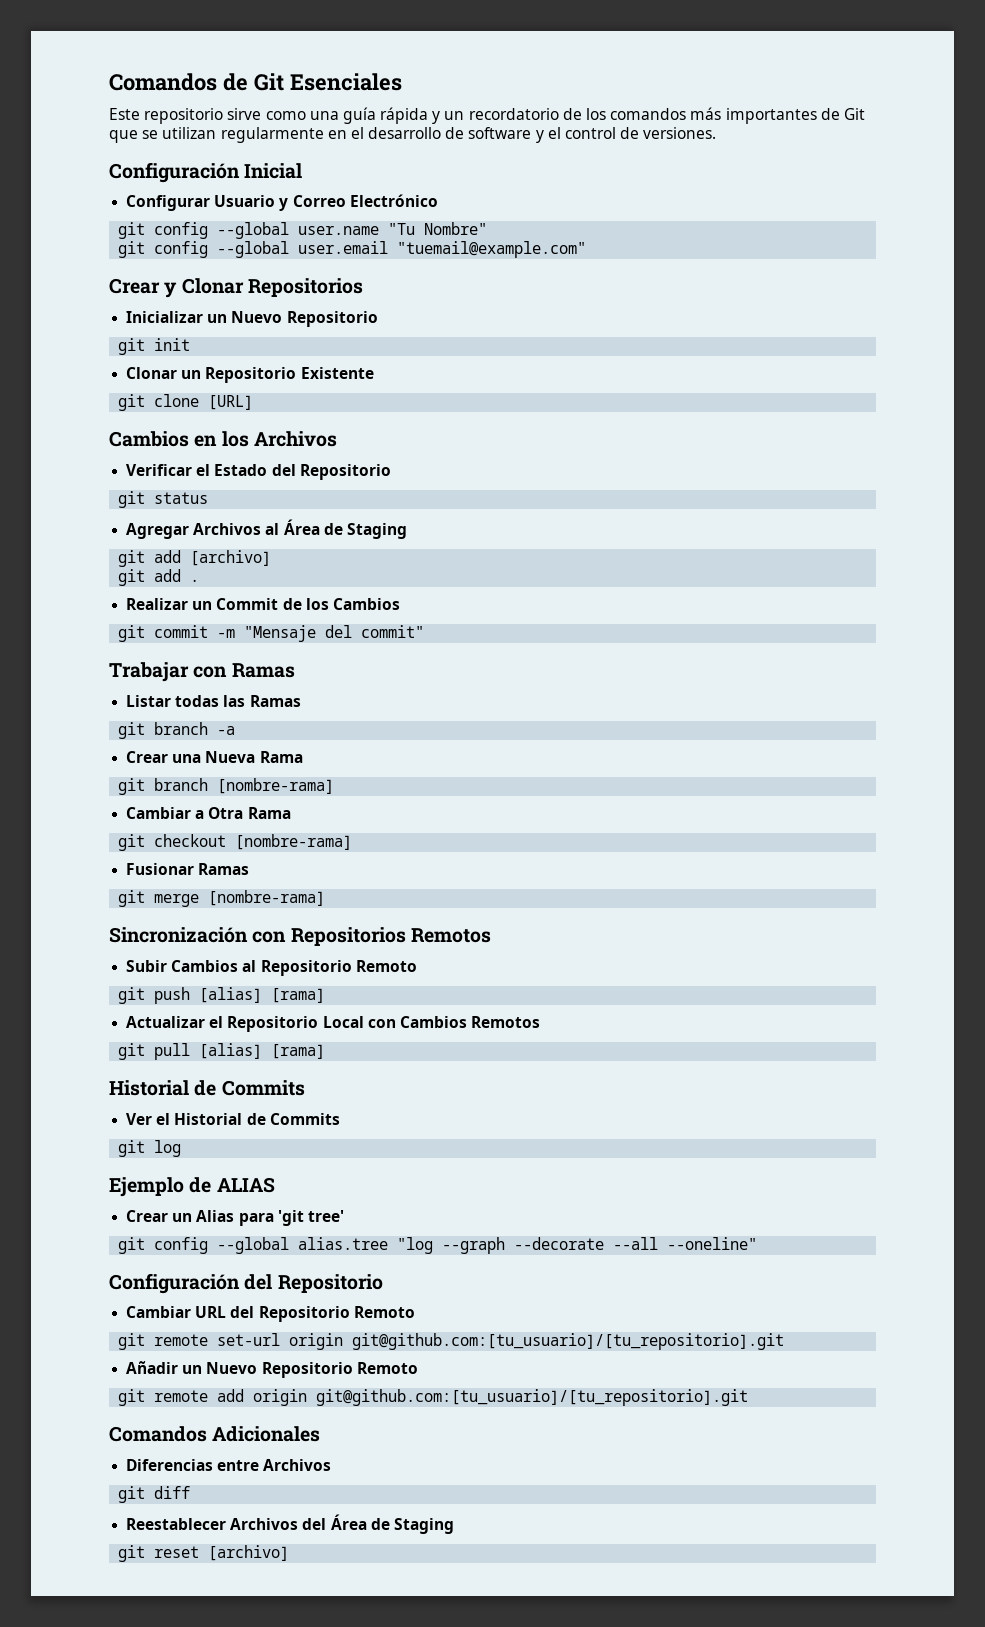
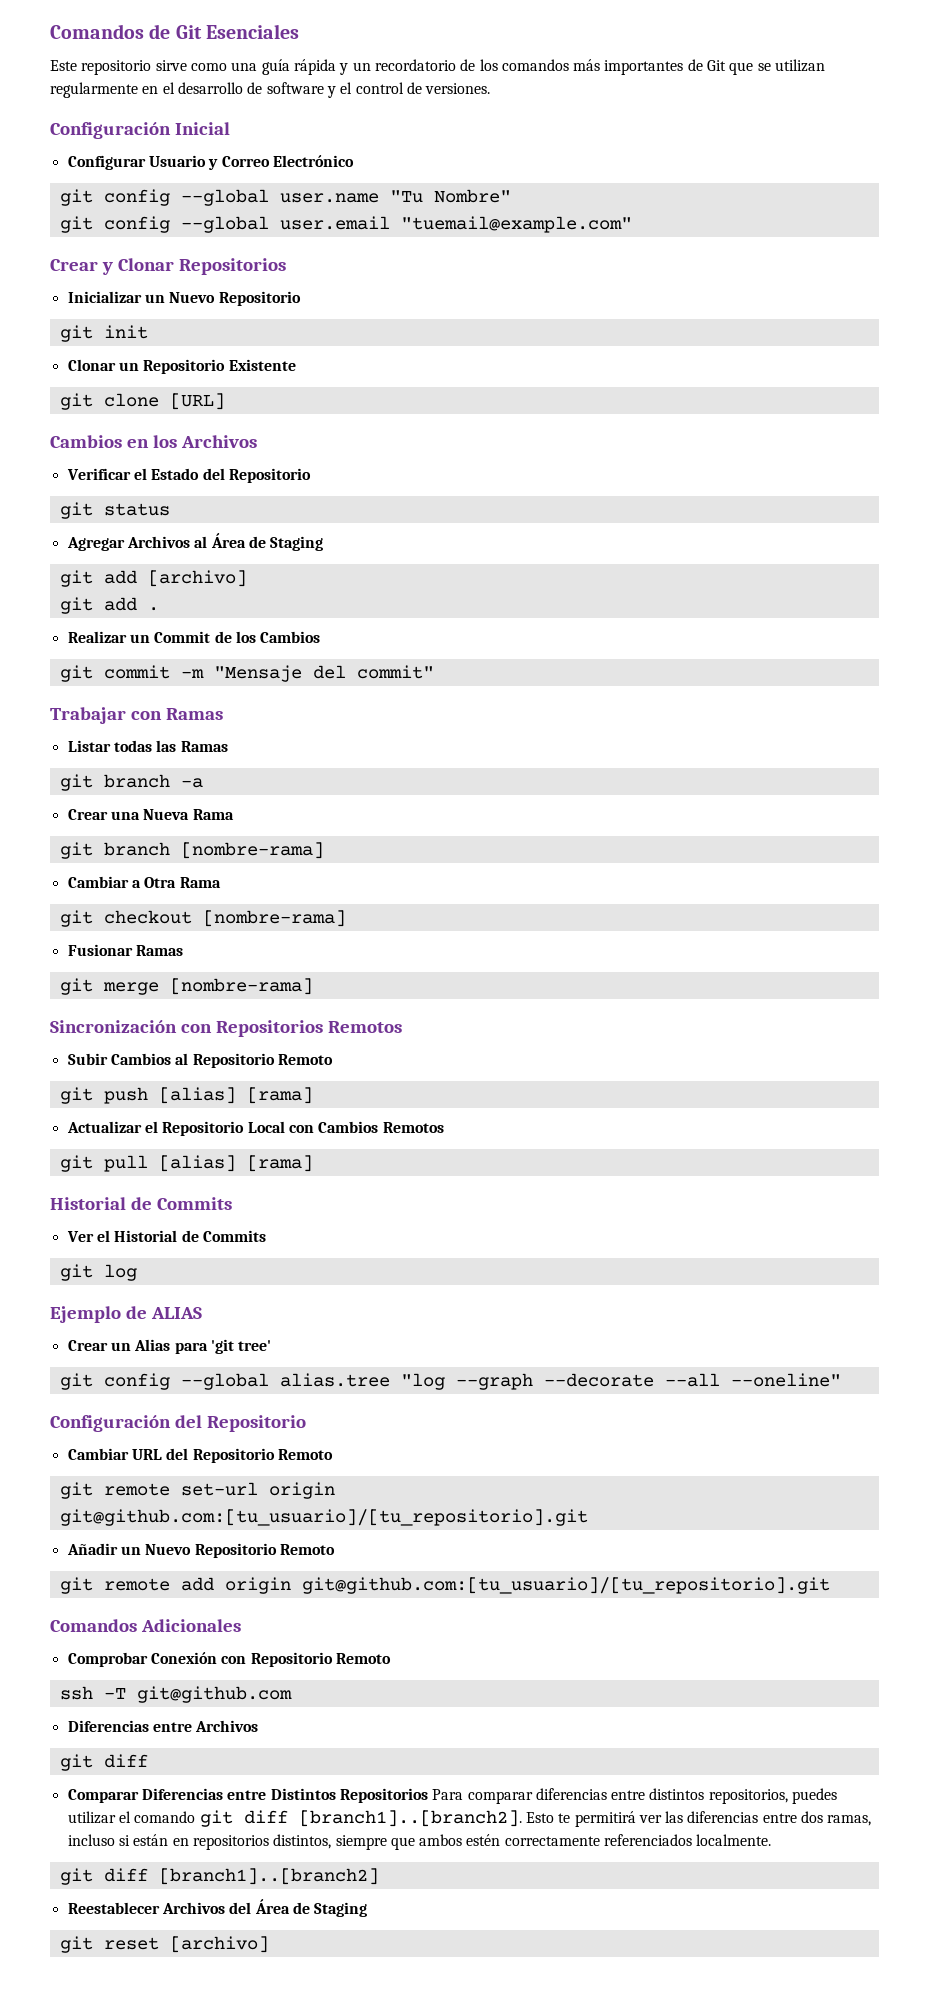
+ Comprobar Conexión con Repositorio Remoto
+ ssh -T git@github.com
+ Comparar Diferencias entre Distintos Repositorios Para comparar diferencias entre distintos repositorios, puedes utilizar el comando git diff [branch1]..[branch2]. Esto te permitirá ver las diferencias entre dos ramas, incluso si están en repositorios distintos, siempre que ambos estén correctamente referenciados localmente.
+ git diff [branch1]..[branch2]

